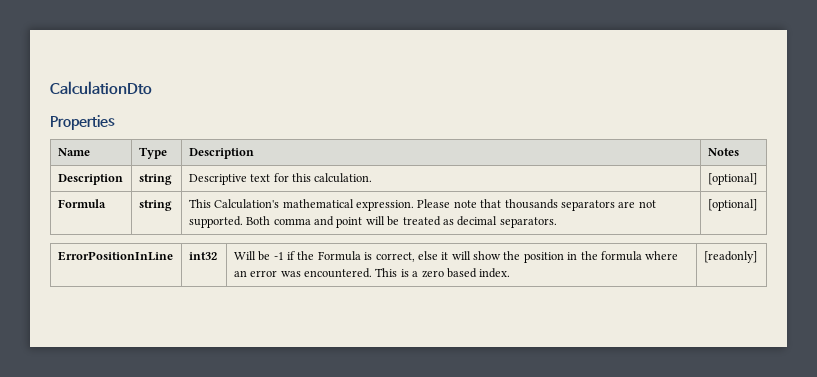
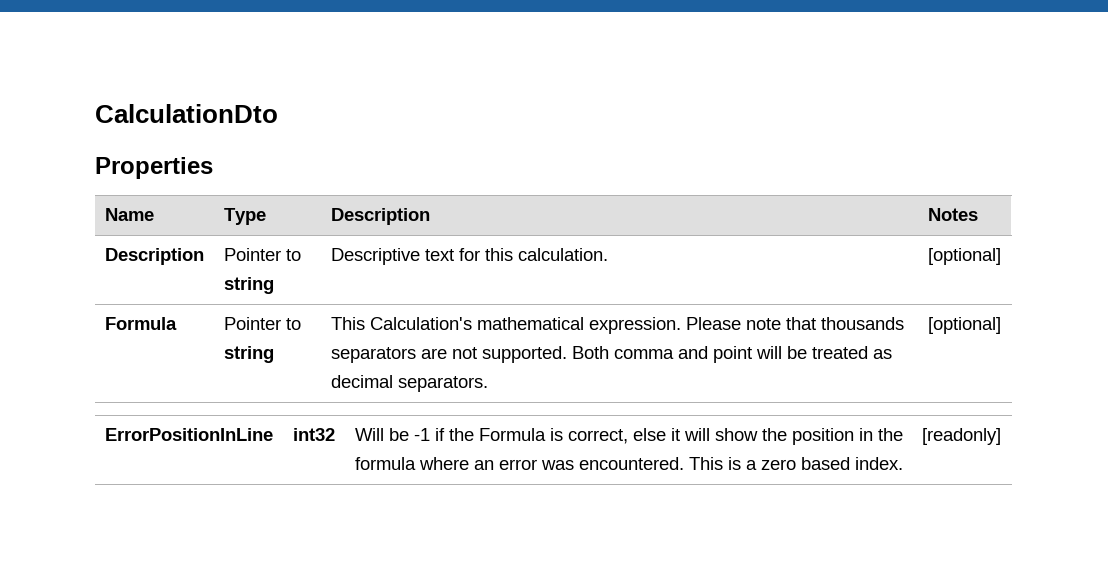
- Description | string | Descriptive text for this calculation. | [optional]
+ Description | Pointer to string | Descriptive text for this calculation. | [optional]
- Formula | string | This Calculation's mathematical expression. Please note that thousands separators are not supported. Both comma and point will be treated as decimal separators. | [optional]
+ Formula | Pointer to string | This Calculation's mathematical expression. Please note that thousands separators are not supported. Both comma and point will be treated as decimal separators. | [optional]

